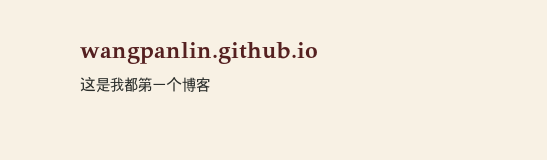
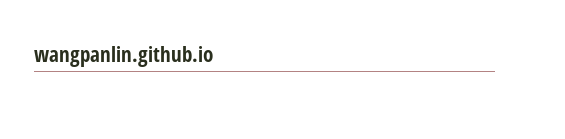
- 这是我都第一个博客

